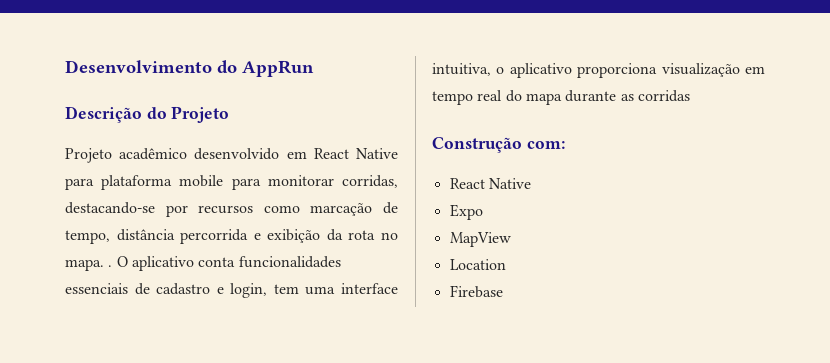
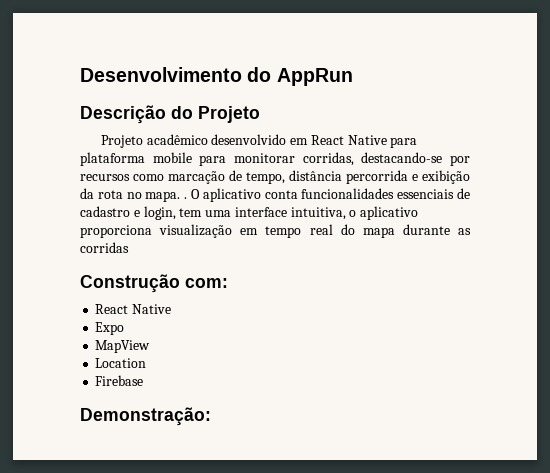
+ Demonstração:

